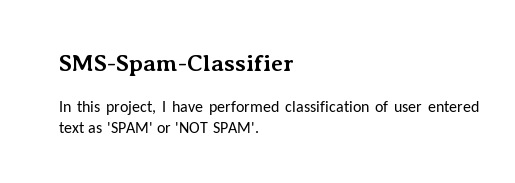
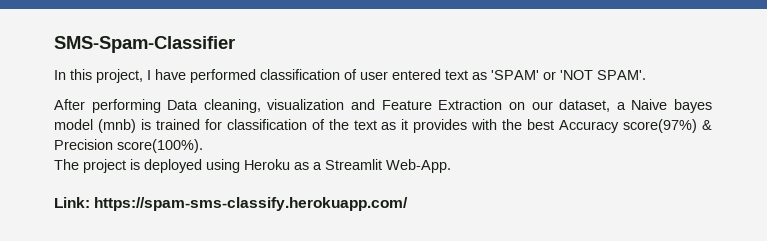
+ After performing Data cleaning, visualization and Feature Extraction on our dataset, a Naive bayes model (mnb) is trained for classification of the text as it provides with the best Accuracy score(97%) & Precision score(100%).
+ The project is deployed using Heroku as a Streamlit Web-App.
+ Link: https://spam-sms-classify.herokuapp.com/

